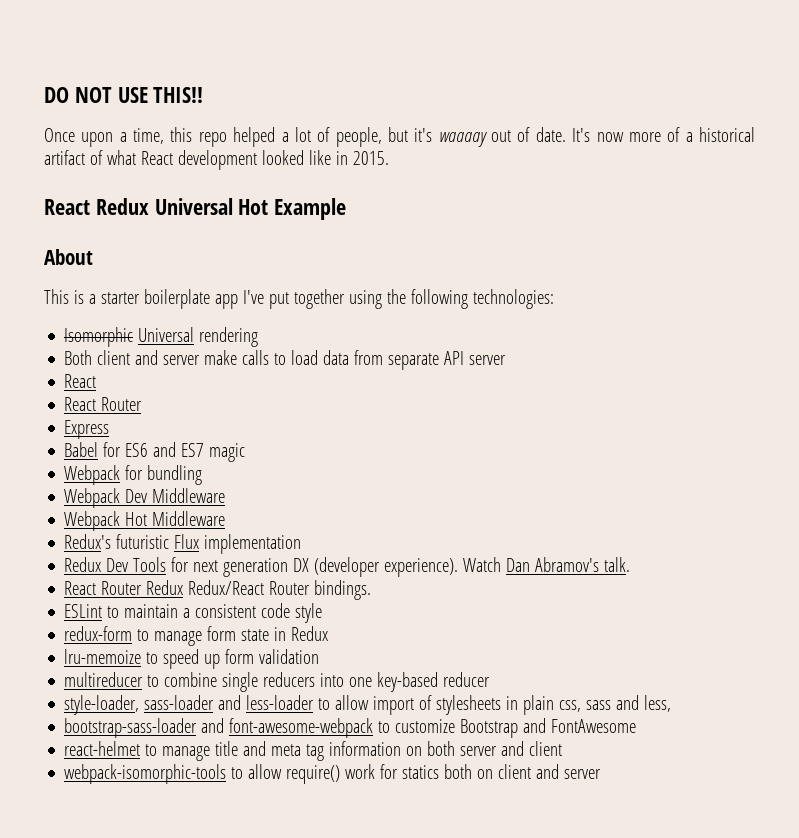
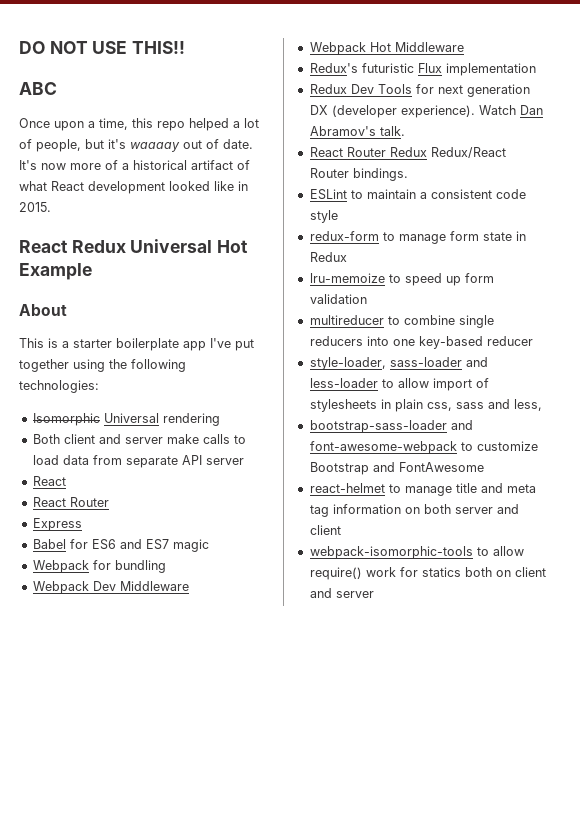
+ ABC

